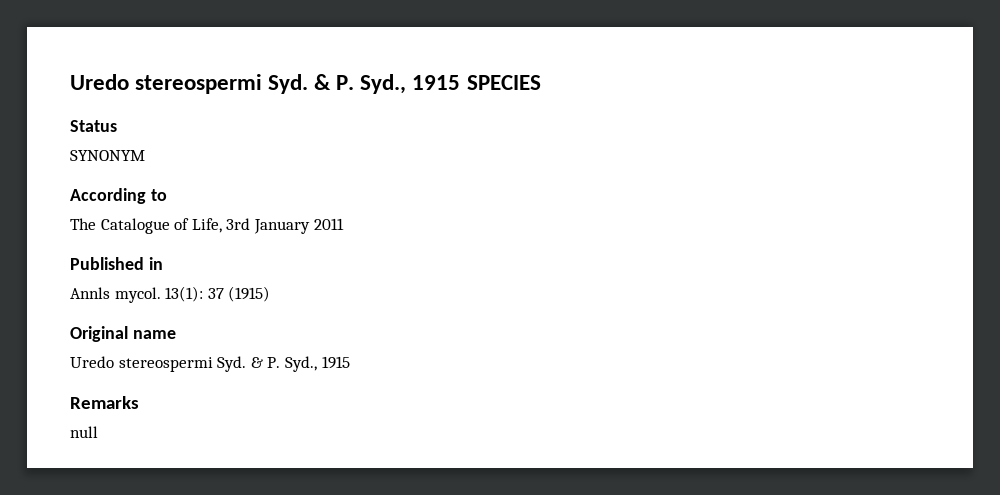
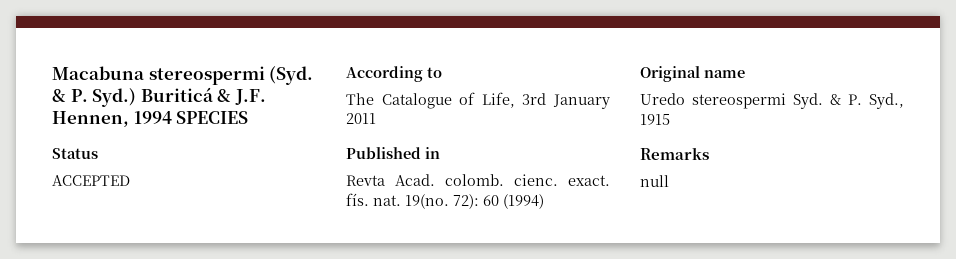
- Uredo stereospermi Syd. & P. Syd., 1915 SPECIES
+ Macabuna stereospermi (Syd. & P. Syd.) Buriticá & J.F. Hennen, 1994 SPECIES
- SYNONYM
+ ACCEPTED
- Annls mycol. 13(1): 37 (1915)
+ Revta Acad. colomb. cienc. exact. fís. nat. 19(no. 72): 60 (1994)

